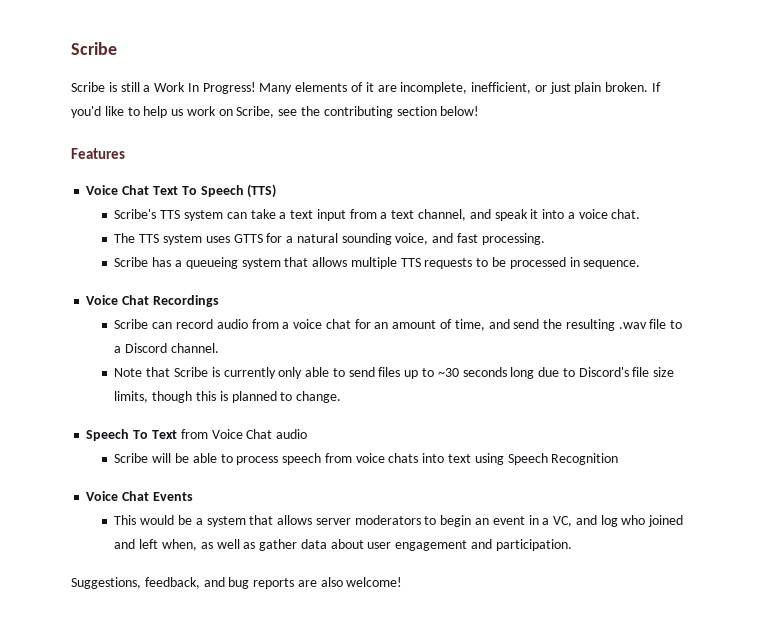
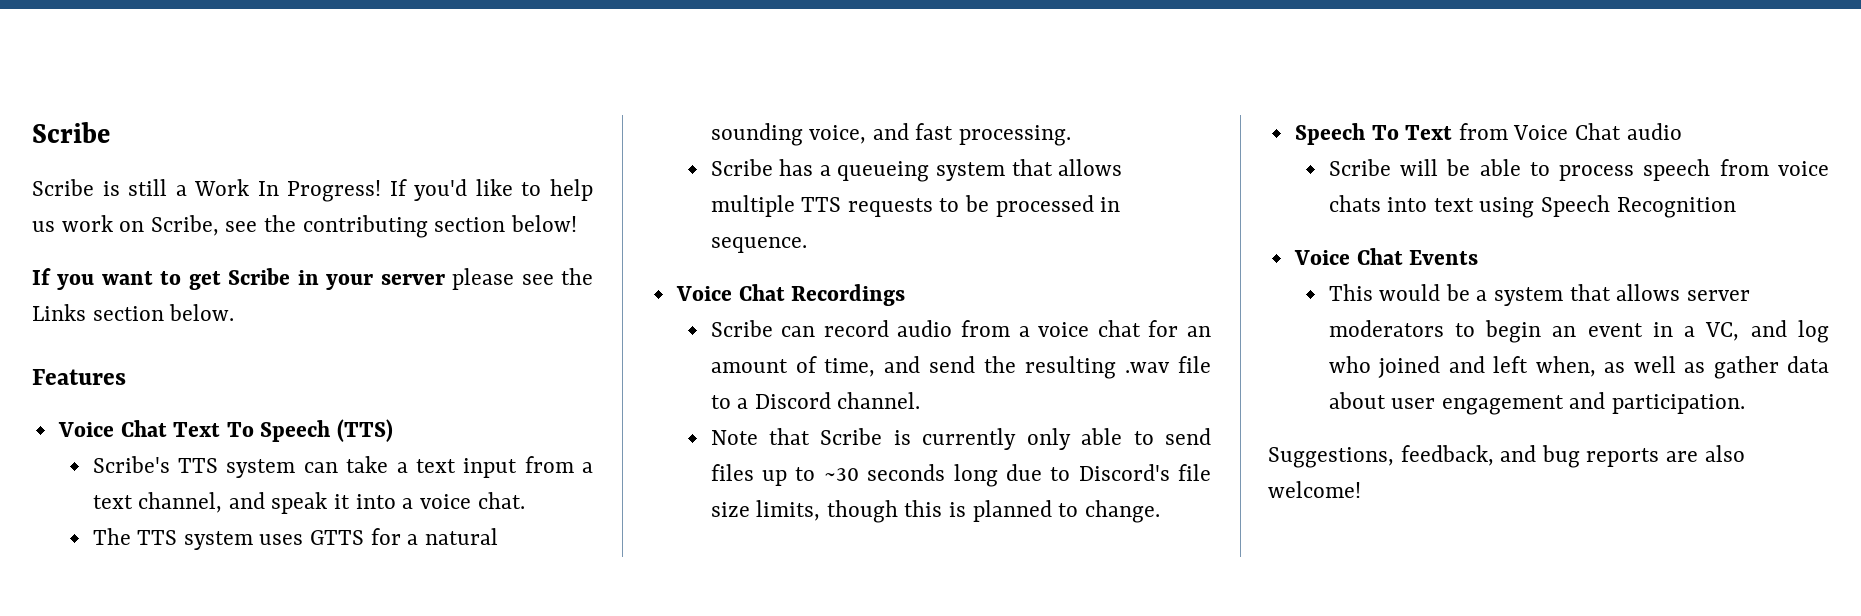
- Many elements of it are incomplete, inefficient, or just plain broken.
+ If you want to get Scribe in your server please see the Links section below.

